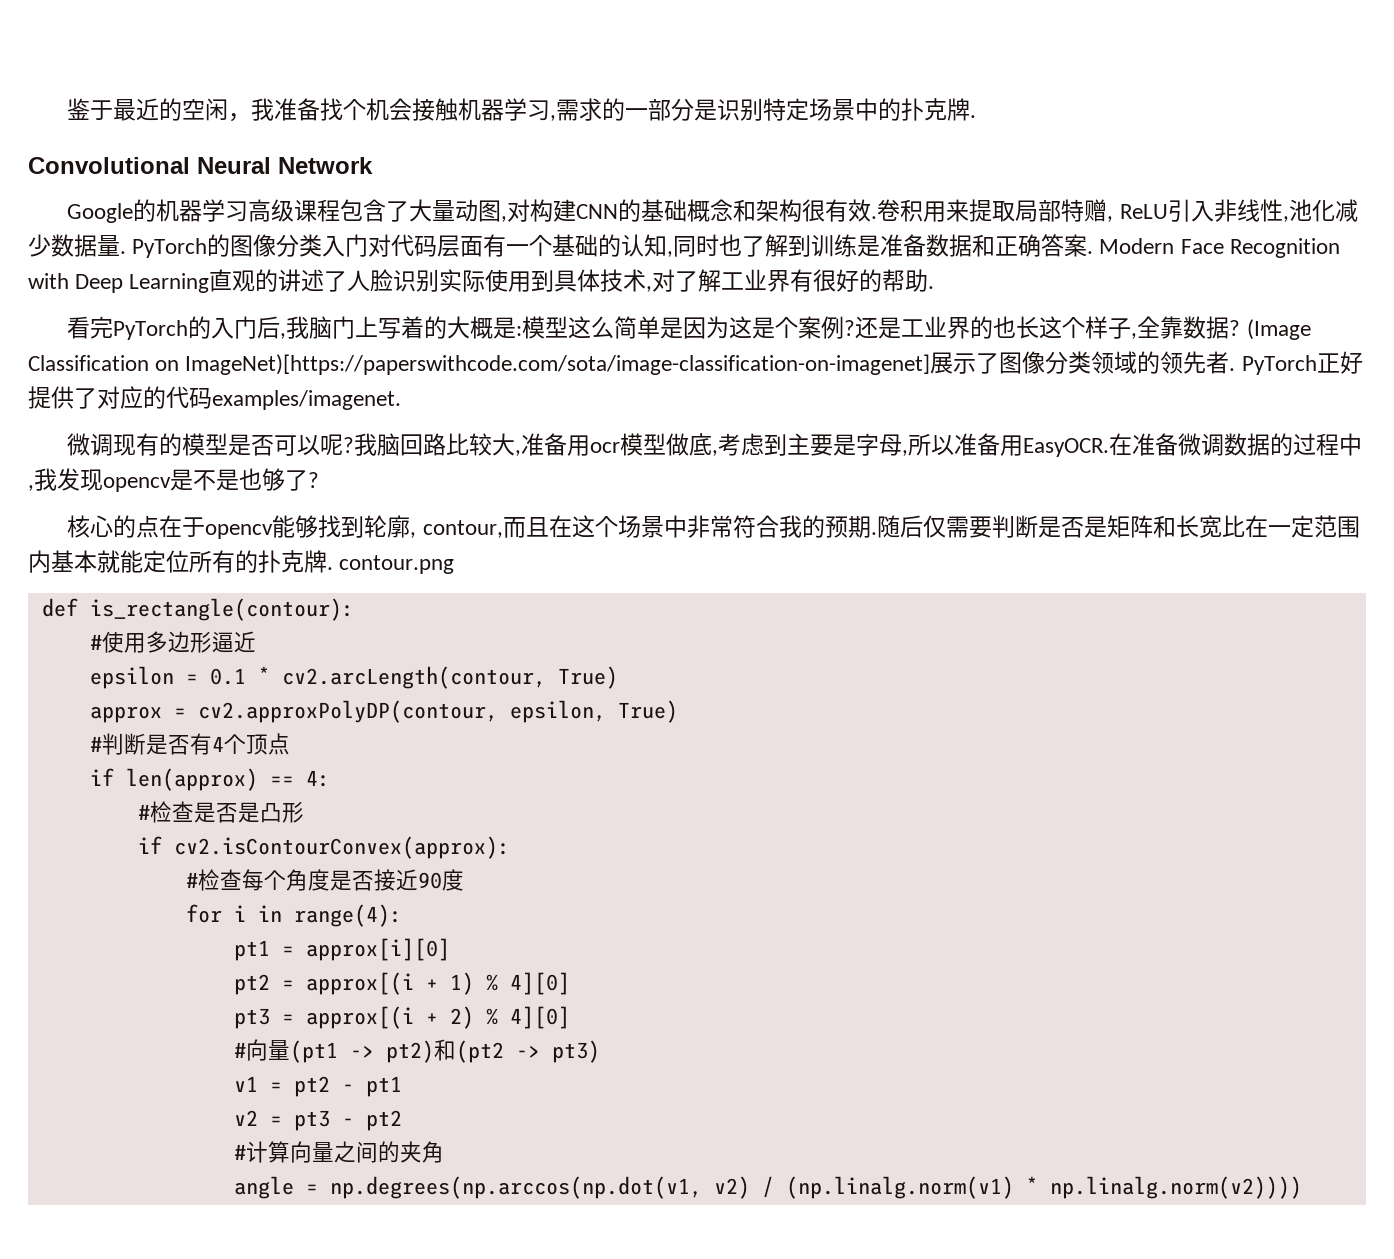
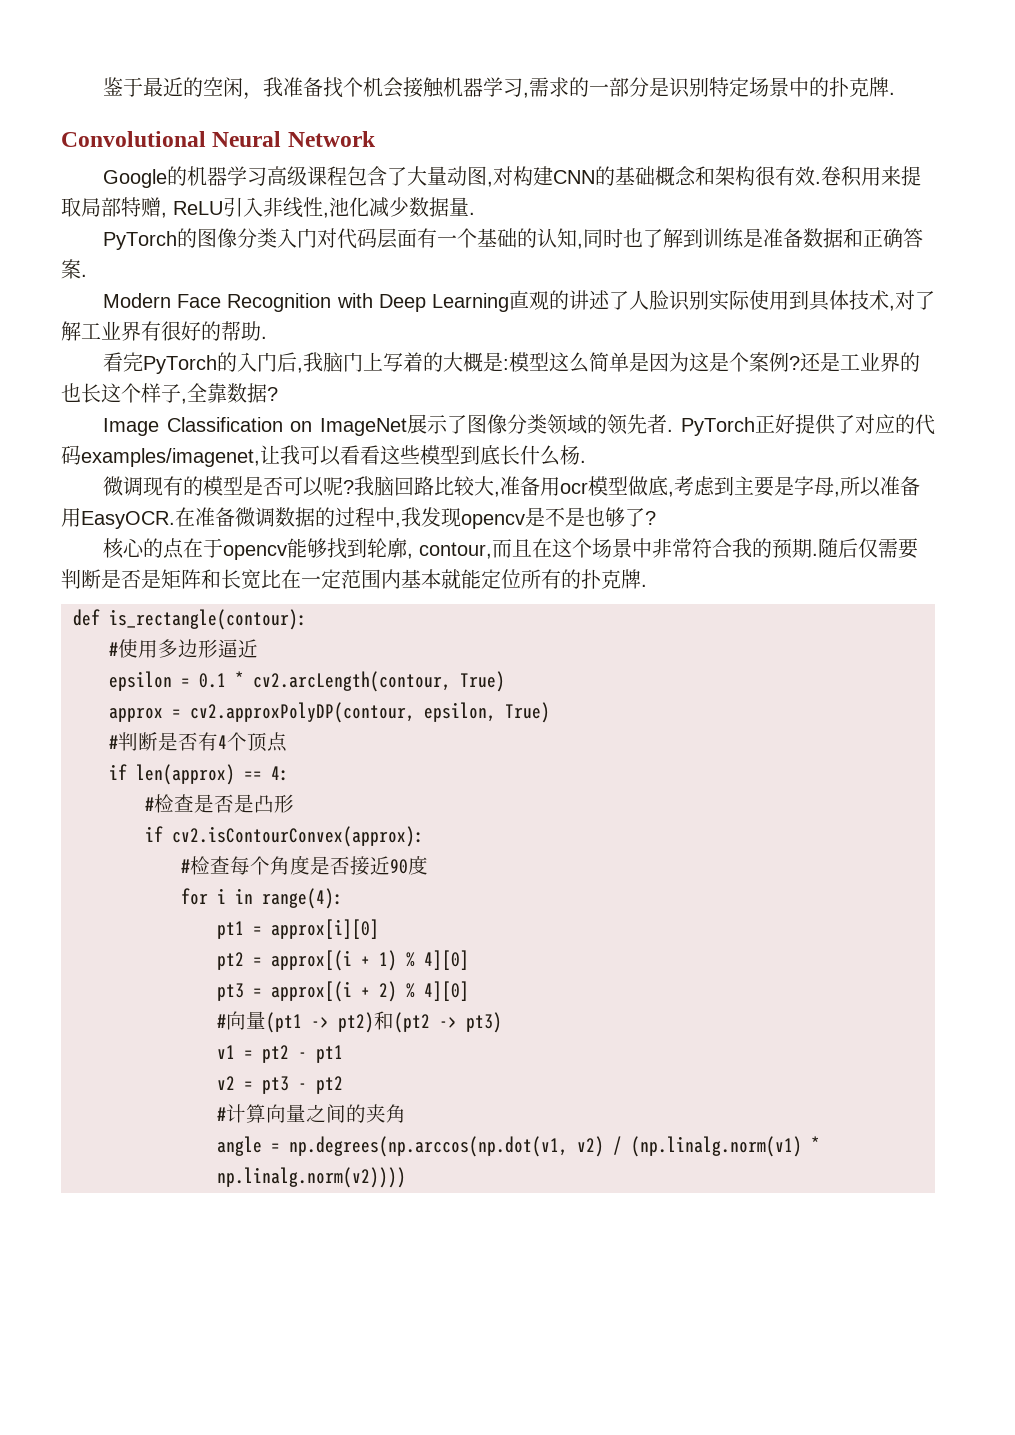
- 卷积用来提取局部特赠, ReLU引入非线性,池化减少数据量. PyTorch的图像分类入门对代码层面有一个基础的认知,同时也了解到训练是准备数据和正确答案. Modern Face Recognition with Deep Learning直观的讲述了人脸识别实际使用到具体技术,对了解工业界有很好的帮助.
+ 卷积用来提取局部特赠, ReLU引入非线性,池化减少数据量.
+ PyTorch的图像分类入门对代码层面有一个基础的认知,同时也了解到训练是准备数据和正确答案.
+ Modern Face Recognition with Deep Learning直观的讲述了人脸识别实际使用到具体技术,对了解工业界有很好的帮助.
- 还是工业界的也长这个样子,全靠数据? (Image Classification on ImageNet)[https://paperswithcode.com/sota/image-classification-on-imagenet]展示了图像分类领域的领先者.
+ 还是工业界的也长这个样子,全靠数据?
+ Image Classification on ImageNet展示了图像分类领域的领先者.
- PyTorch正好提供了对应的代码examples/imagenet.
+ PyTorch正好提供了对应的代码examples/imagenet,让我可以看看这些模型到底长什么杨.
- 随后仅需要判断是否是矩阵和长宽比在一定范围内基本就能定位所有的扑克牌. contour.png
+ 随后仅需要判断是否是矩阵和长宽比在一定范围内基本就能定位所有的扑克牌.

